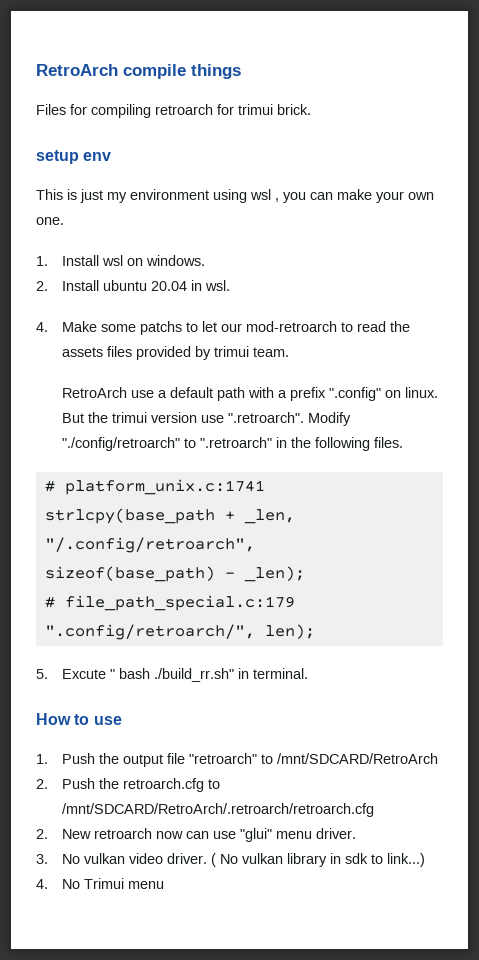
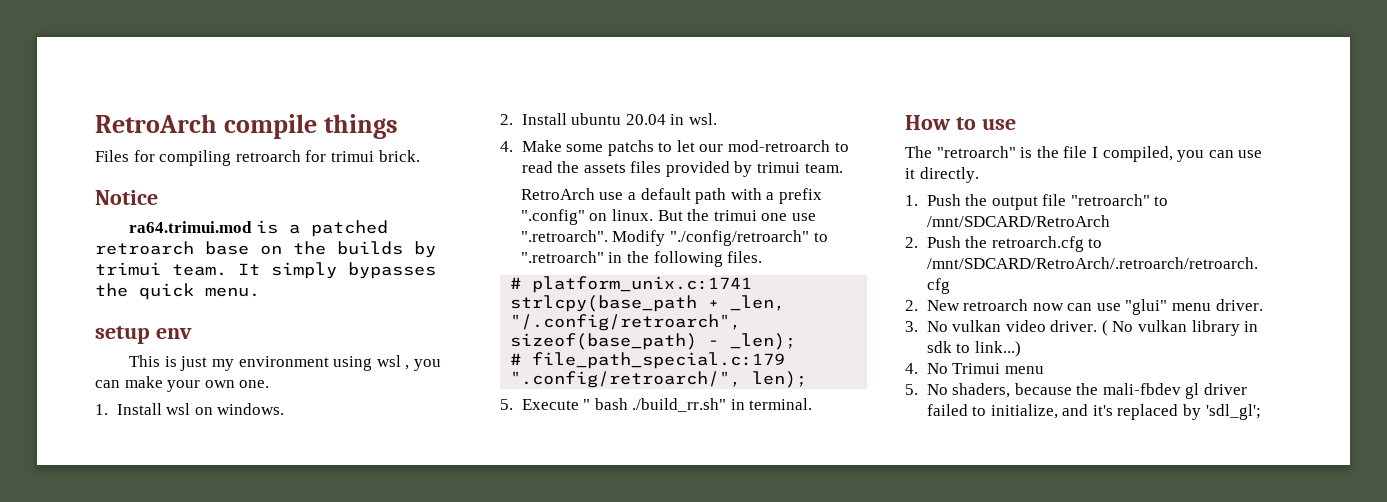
+ Notice
+ ra64.trimui.mod is a patched retroarch base on the builds by trimui team. It simply bypasses the quick menu.
- But the trimui version use ".retroarch". Modify "./config/retroarch" to ".retroarch" in the following files.
+ But the trimui one use ".retroarch". Modify "./config/retroarch" to ".retroarch" in the following files.
- 5. Excute " bash ./build_rr.sh" in terminal.
+ 5. Execute " bash ./build_rr.sh" in terminal.
+ The "retroarch" is the file I compiled, you can use it directly.
+ 5. No shaders, because the mali-fbdev gl driver failed to initialize, and it's replaced by 'sdl_gl';

